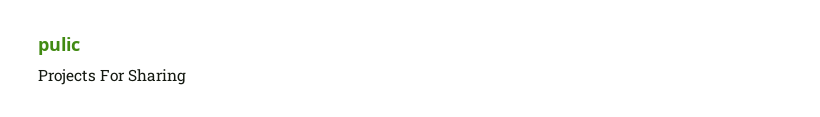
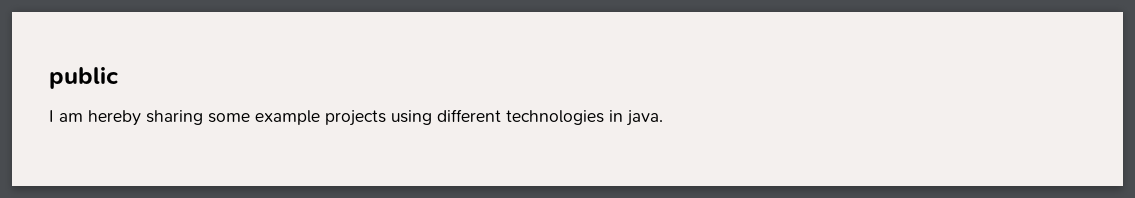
- pulic
- Projects For Sharing
+ public
+ I am hereby sharing some example projects using different technologies in java.

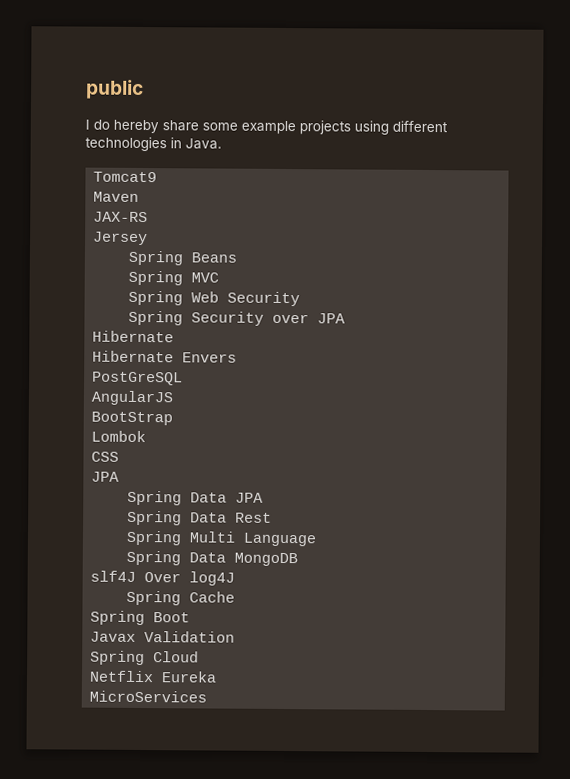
- I am hereby sharing some example projects using different technologies in java.
+ I do hereby share some example projects using different technologies in Java.
+ Tomcat9
+ Maven
+ JAX-RS
+ Jersey
+ Spring Beans
+ Spring MVC
+ Spring Web Security
+ Spring Security over JPA
+ Hibernate
+ Hibernate Envers
+ PostGreSQL
+ AngularJS
+ BootStrap
+ Lombok
+ CSS
+ JPA
+ Spring Data JPA
+ Spring Data Rest
+ Spring Multi Language
+ Spring Data MongoDB
+ slf4J Over log4J
+ Spring Cache
+ Spring Boot
+ Javax Validation
+ Spring Cloud
+ Netflix Eureka
+ MicroServices

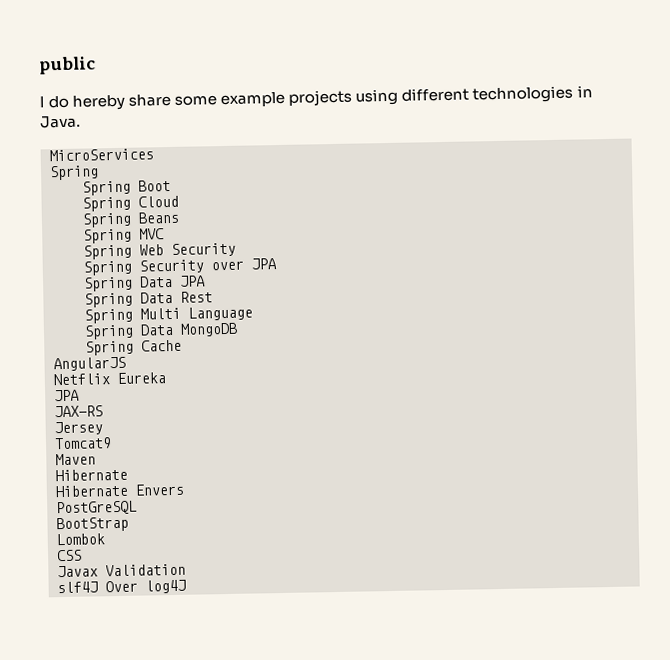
- Tomcat9
- Maven
- JAX-RS
- Jersey
+ MicroServices
+ Spring
+ Spring Boot
+ Spring Cloud
  Spring Security over JPA
- Hibernate
- Hibernate Envers
- PostGreSQL
- AngularJS
- BootStrap
- Lombok
- CSS
- JPA
- slf4J Over log4J
- Spring Boot
+ AngularJS
+ Netflix Eureka
+ JPA
+ JAX-RS
+ Jersey
+ Tomcat9
+ Maven
+ Hibernate
+ Hibernate Envers
+ PostGreSQL
+ BootStrap
+ Lombok
+ CSS
  Javax Validation
- Spring Cloud
- Netflix Eureka
- MicroServices
+ slf4J Over log4J

